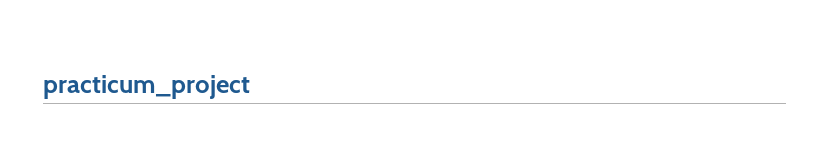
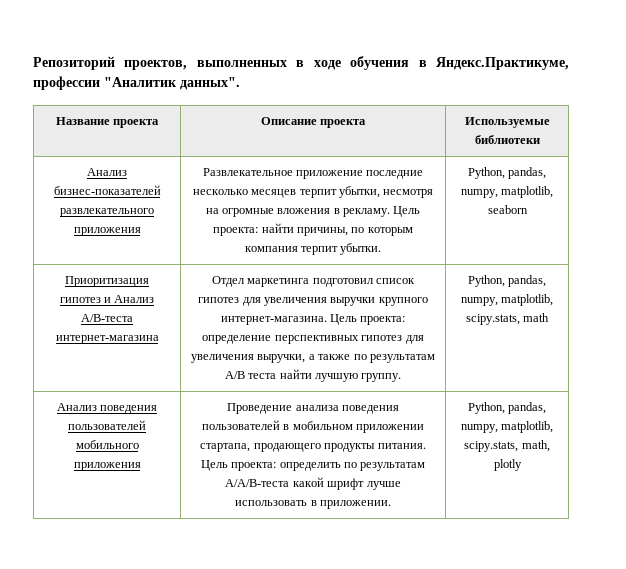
- practicum_project
+ Репозиторий проектов, выполненных в ходе обучения в Яндекс.Практикуме, профессии "Аналитик данных".
+ Название проекта | Описание проекта | Используемые библиотеки
+ Анализ бизнес-показателей развлекательного приложения | Развлекательное приложение последние несколько месяцев терпит убытки, несмотря на огромные вложения в рекламу. Цель проекта: найти причины, по которым компания терпит убытки. | Python, pandas, numpy, matplotlib, seaborn
+ Приоритизация гипотез и Анализ A/B-теста интернет-магазина | Отдел маркетинга подготовил список гипотез для увеличения выручки крупного интернет-магазина. Цель проекта: определение перспективных гипотез для увеличения выручки, а также по результатам А/В теста найти лучшую группу. | Python, pandas, numpy, matplotlib, scipy.stats, math
+ Анализ поведения пользователей мобильного приложения | Проведение анализа поведения пользователей в мобильном приложении стартапа, продающего продукты питания. Цель проекта: определить по результатам A/A/B-теста какой шрифт лучше использовать в приложении. | Python, pandas, numpy, matplotlib, scipy.stats, math, plotly

